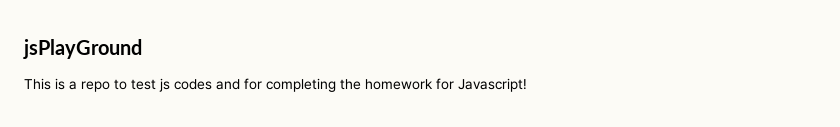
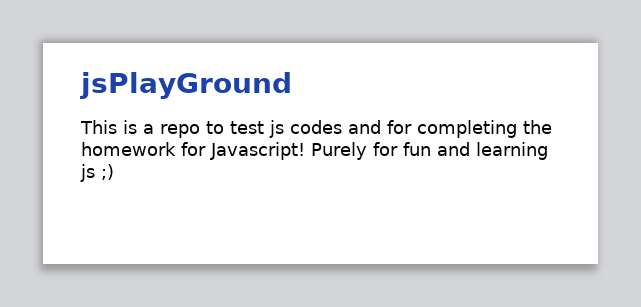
+ Purely for fun and learning js ;)

